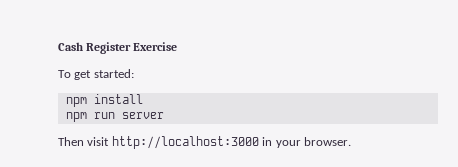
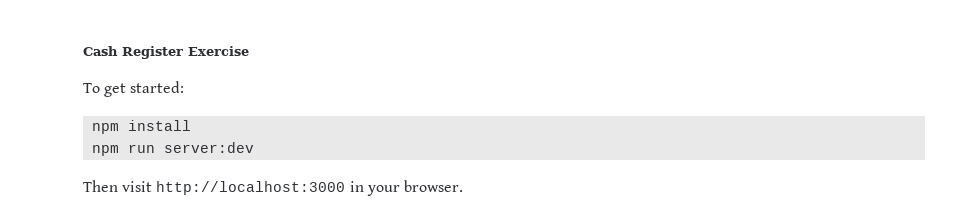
- npm run server
+ npm run server:dev

